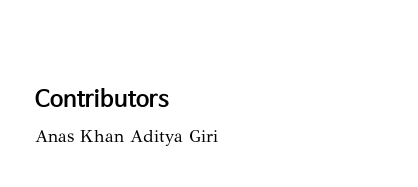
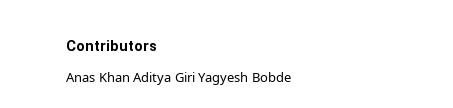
- Anas Khan Aditya Giri
+ Anas Khan Aditya Giri Yagyesh Bobde

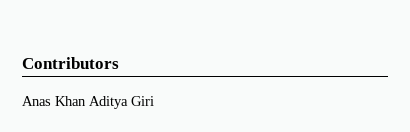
- Anas Khan Aditya Giri Yagyesh Bobde
+ Anas Khan Aditya Giri

